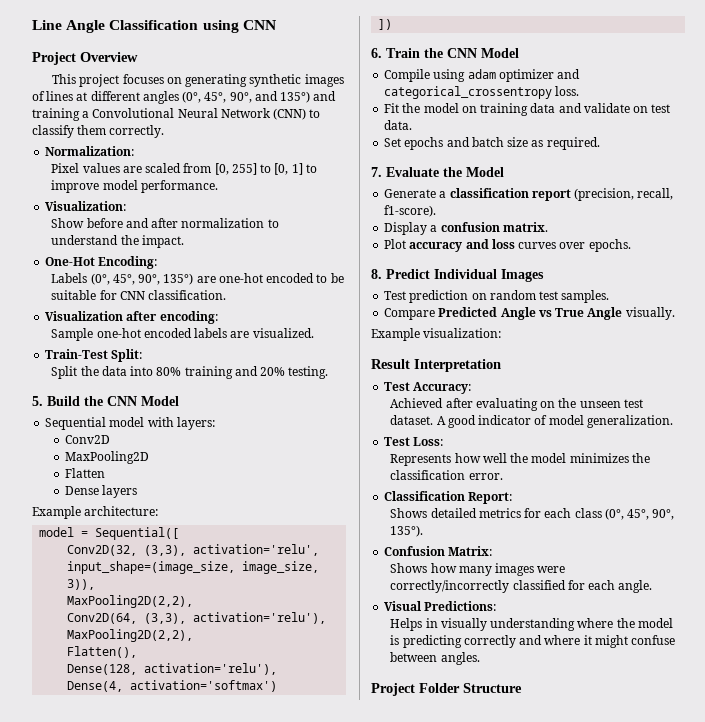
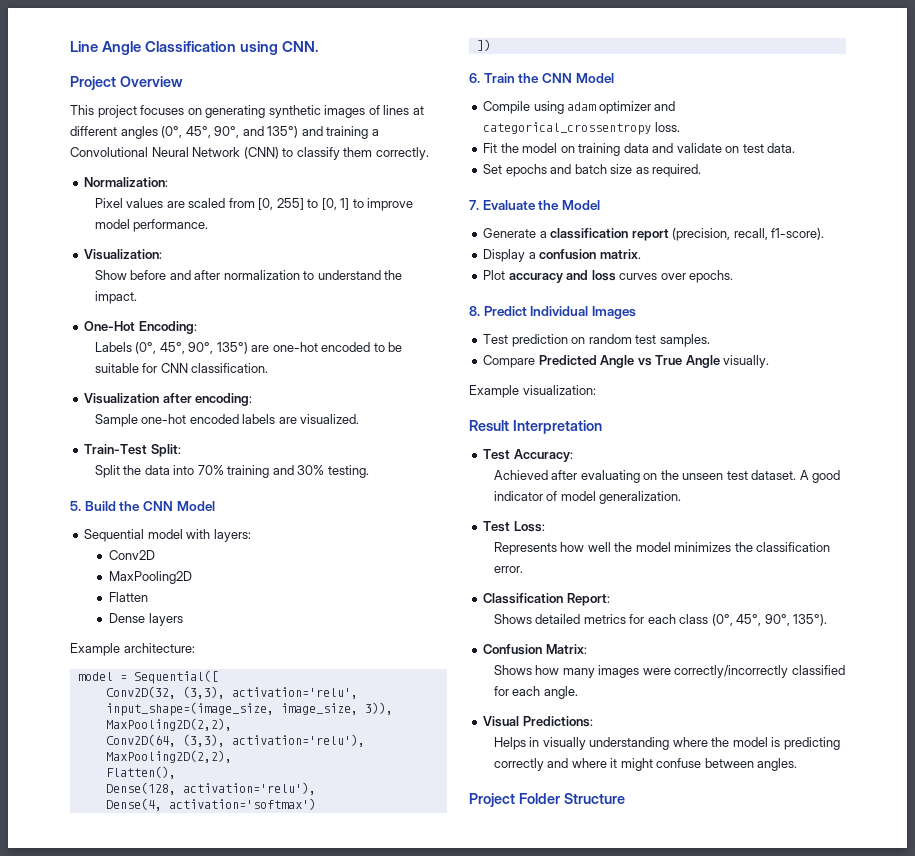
- Line Angle Classification using CNN
+ Line Angle Classification using CNN.
- Split the data into 80% training and 20% testing.
+ Split the data into 70% training and 30% testing.

